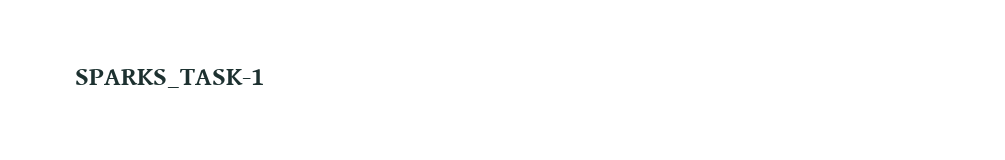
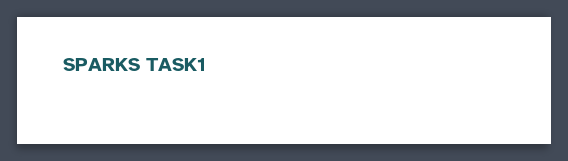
- SPARKS_TASK-1
+ SPARKS TASK1

